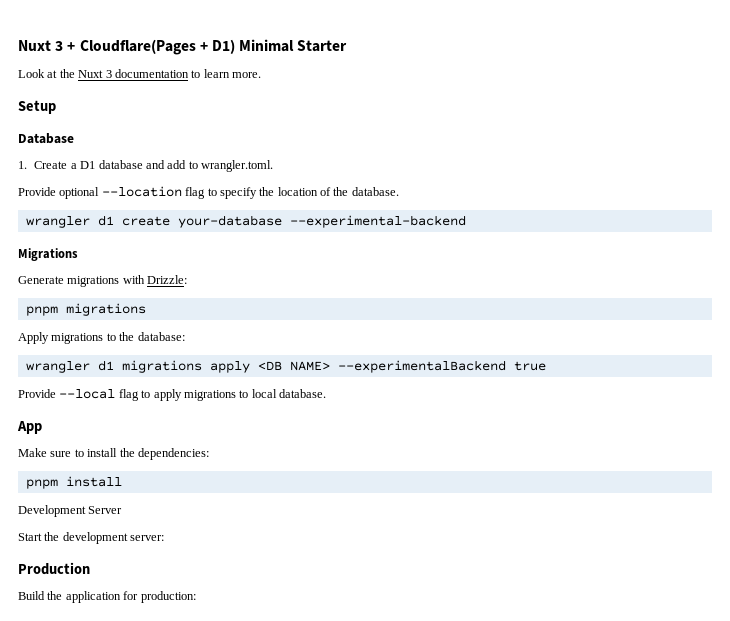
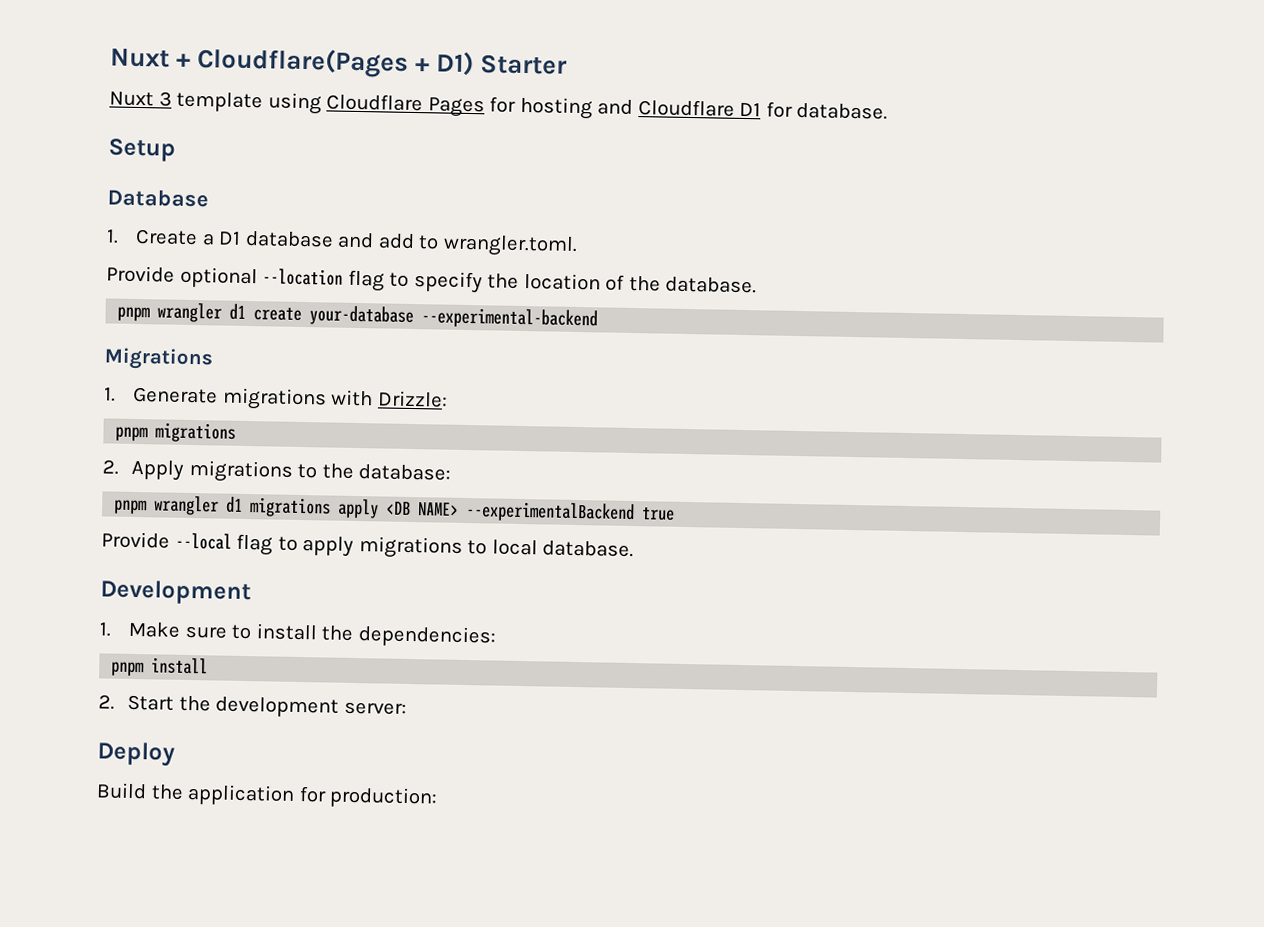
- Nuxt 3 + Cloudflare(Pages + D1) Minimal Starter
+ Nuxt + Cloudflare(Pages + D1) Starter
- Look at the Nuxt 3 documentation to learn more.
+ Nuxt 3 template using Cloudflare Pages for hosting and Cloudflare D1 for database.
- wrangler d1 create your-database --experimental-backend
+ pnpm wrangler d1 create your-database --experimental-backend
- Generate migrations with Drizzle:
+ 1. Generate migrations with Drizzle:
- Apply migrations to the database:
+ 2. Apply migrations to the database:
- wrangler d1 migrations apply <DB NAME> --experimentalBackend true
+ pnpm wrangler d1 migrations apply <DB NAME> --experimentalBackend true
- App
- Make sure to install the dependencies:
+ Development
+ 1. Make sure to install the dependencies:
- Development Server
- Start the development server:
+ 2. Start the development server:
- Production
+ Deploy

